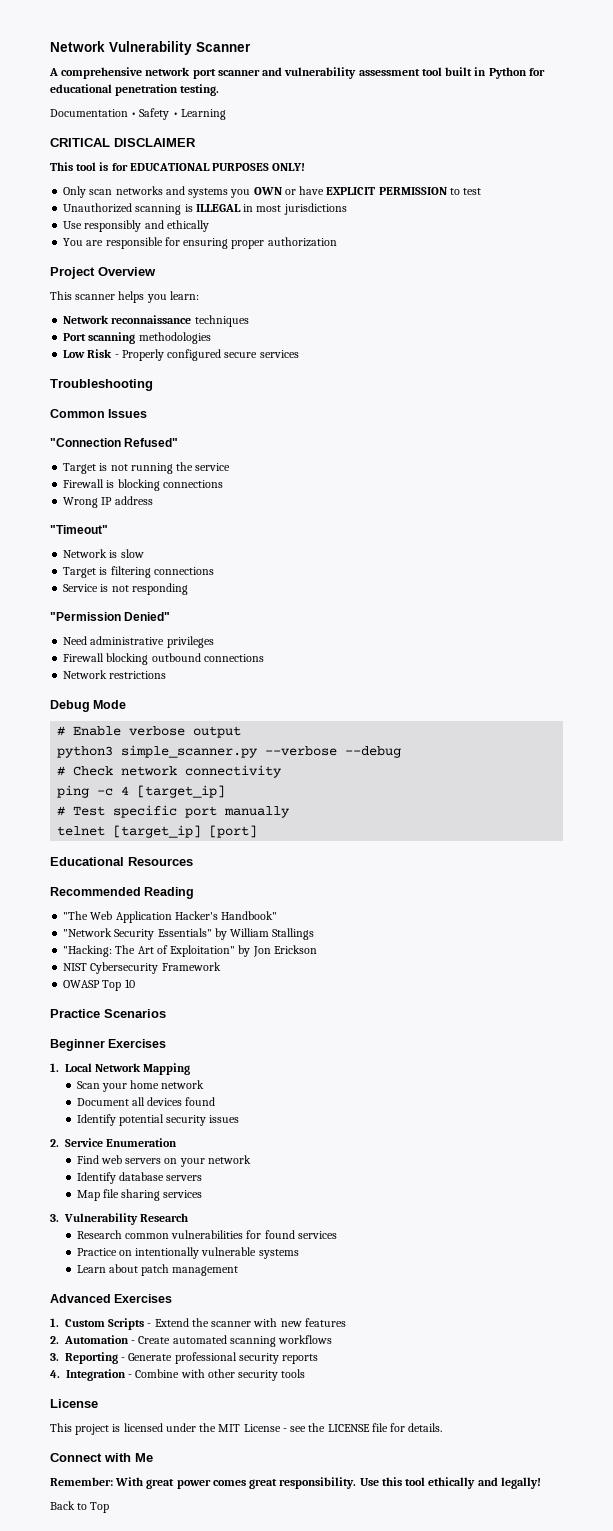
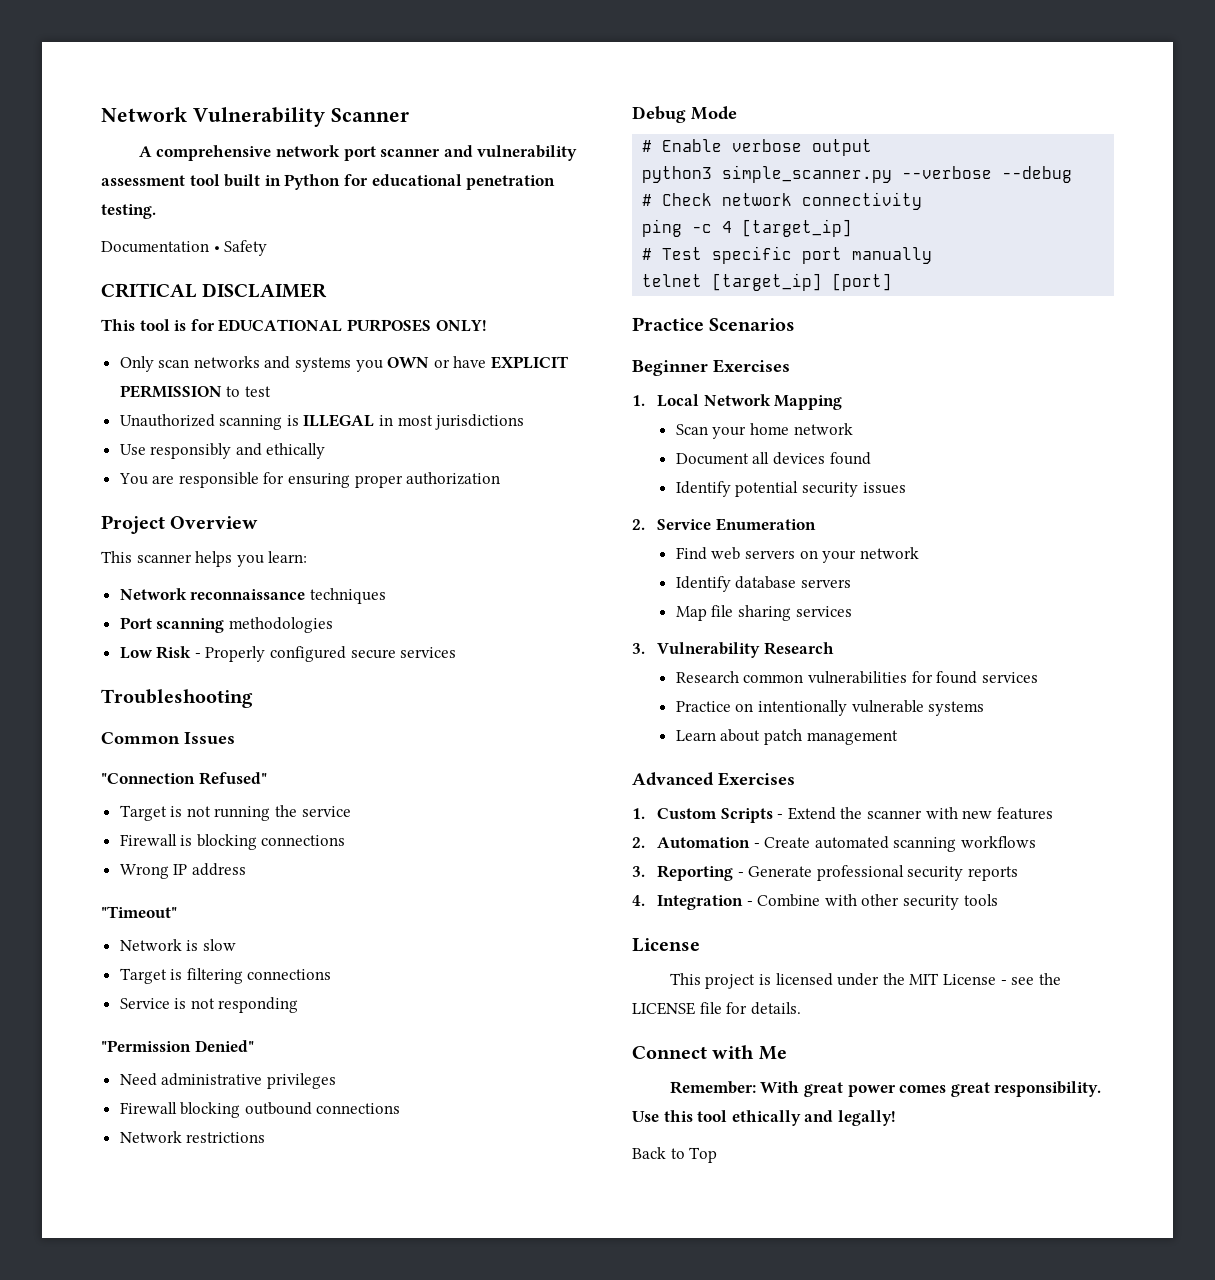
- Documentation • Safety • Learning
+ Documentation • Safety
- Educational Resources
- Recommended Reading
- "The Web Application Hacker's Handbook"
- "Network Security Essentials" by William Stallings
- "Hacking: The Art of Exploitation" by Jon Erickson
- NIST Cybersecurity Framework
- OWASP Top 10

